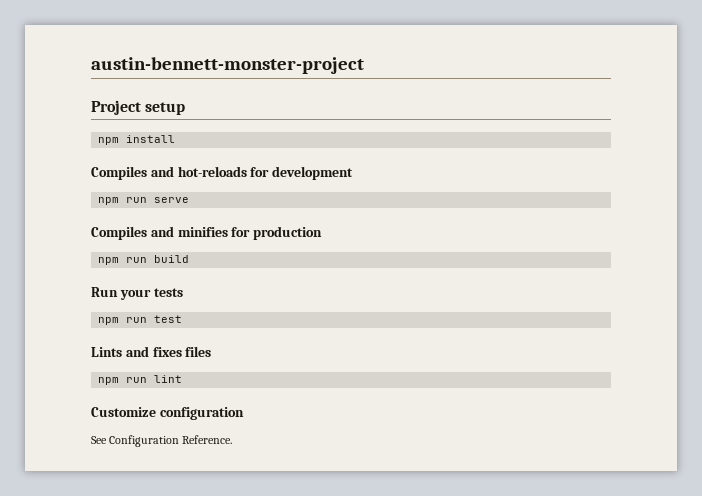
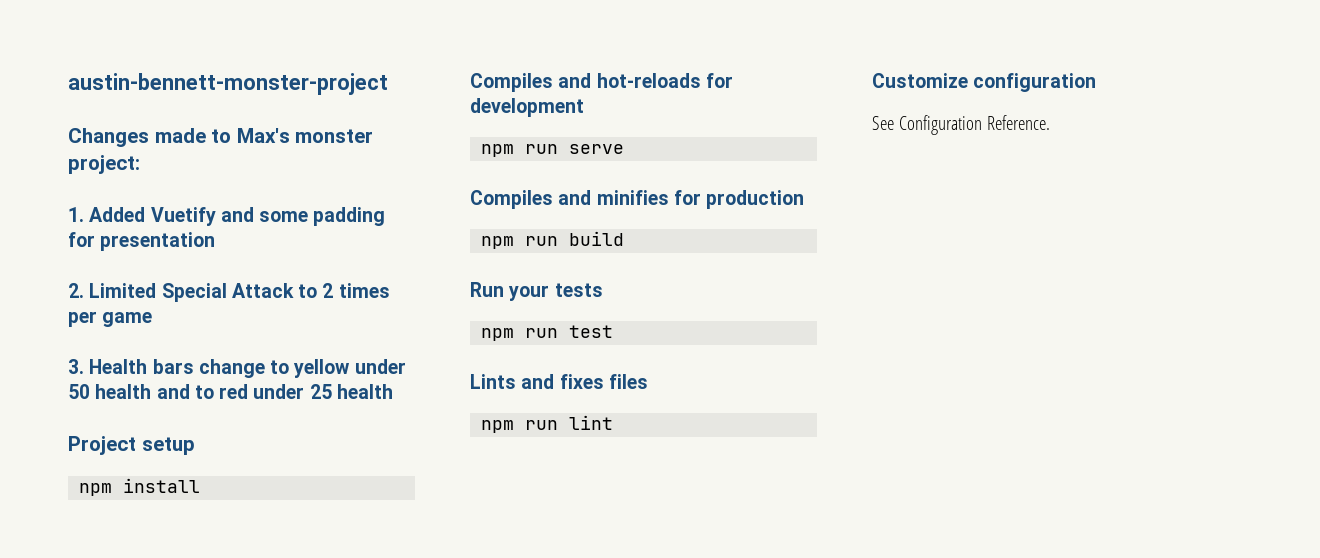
+ Changes made to Max's monster project:
+ 1. Added Vuetify and some padding for presentation
+ 2. Limited Special Attack to 2 times per game
+ 3. Health bars change to yellow under 50 health and to red under 25 health

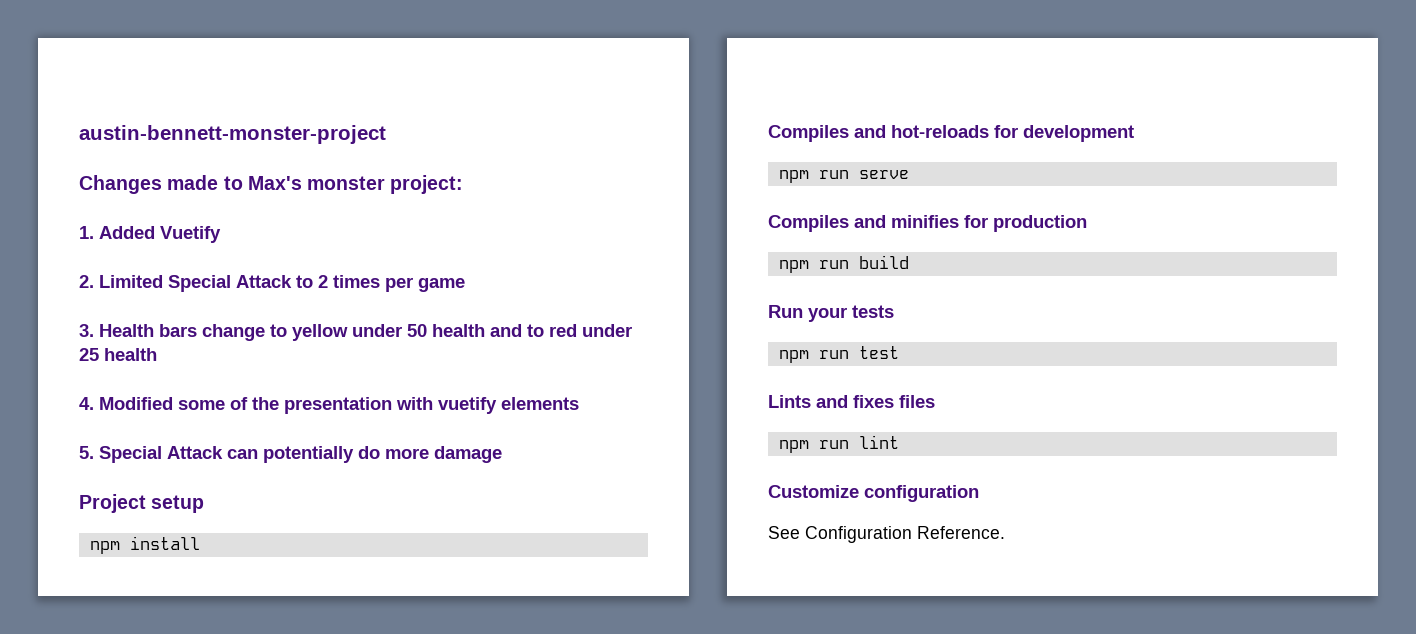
- 1. Added Vuetify and some padding for presentation
+ 1. Added Vuetify
+ 4. Modified some of the presentation with vuetify elements
+ 5. Special Attack can potentially do more damage

